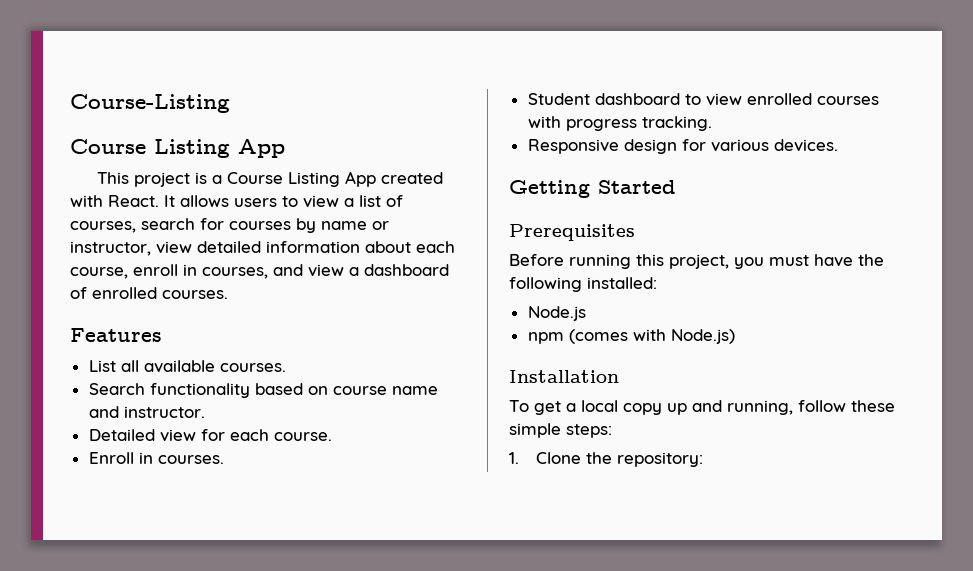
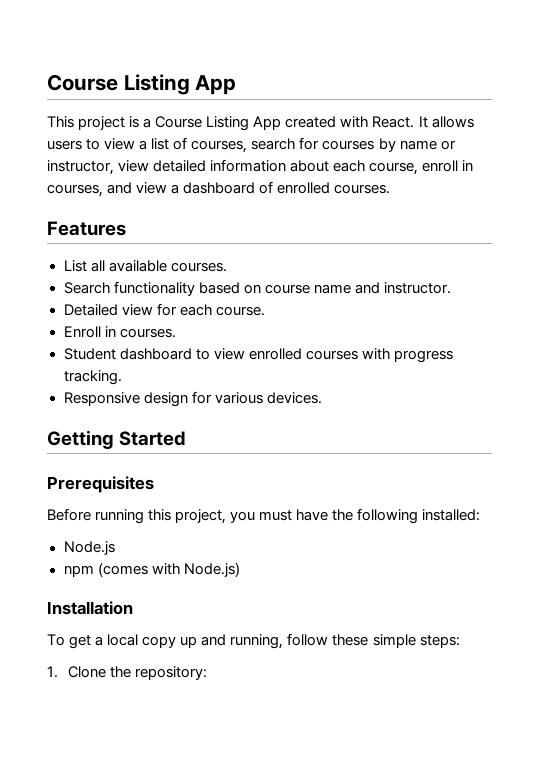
- Course-Listing

